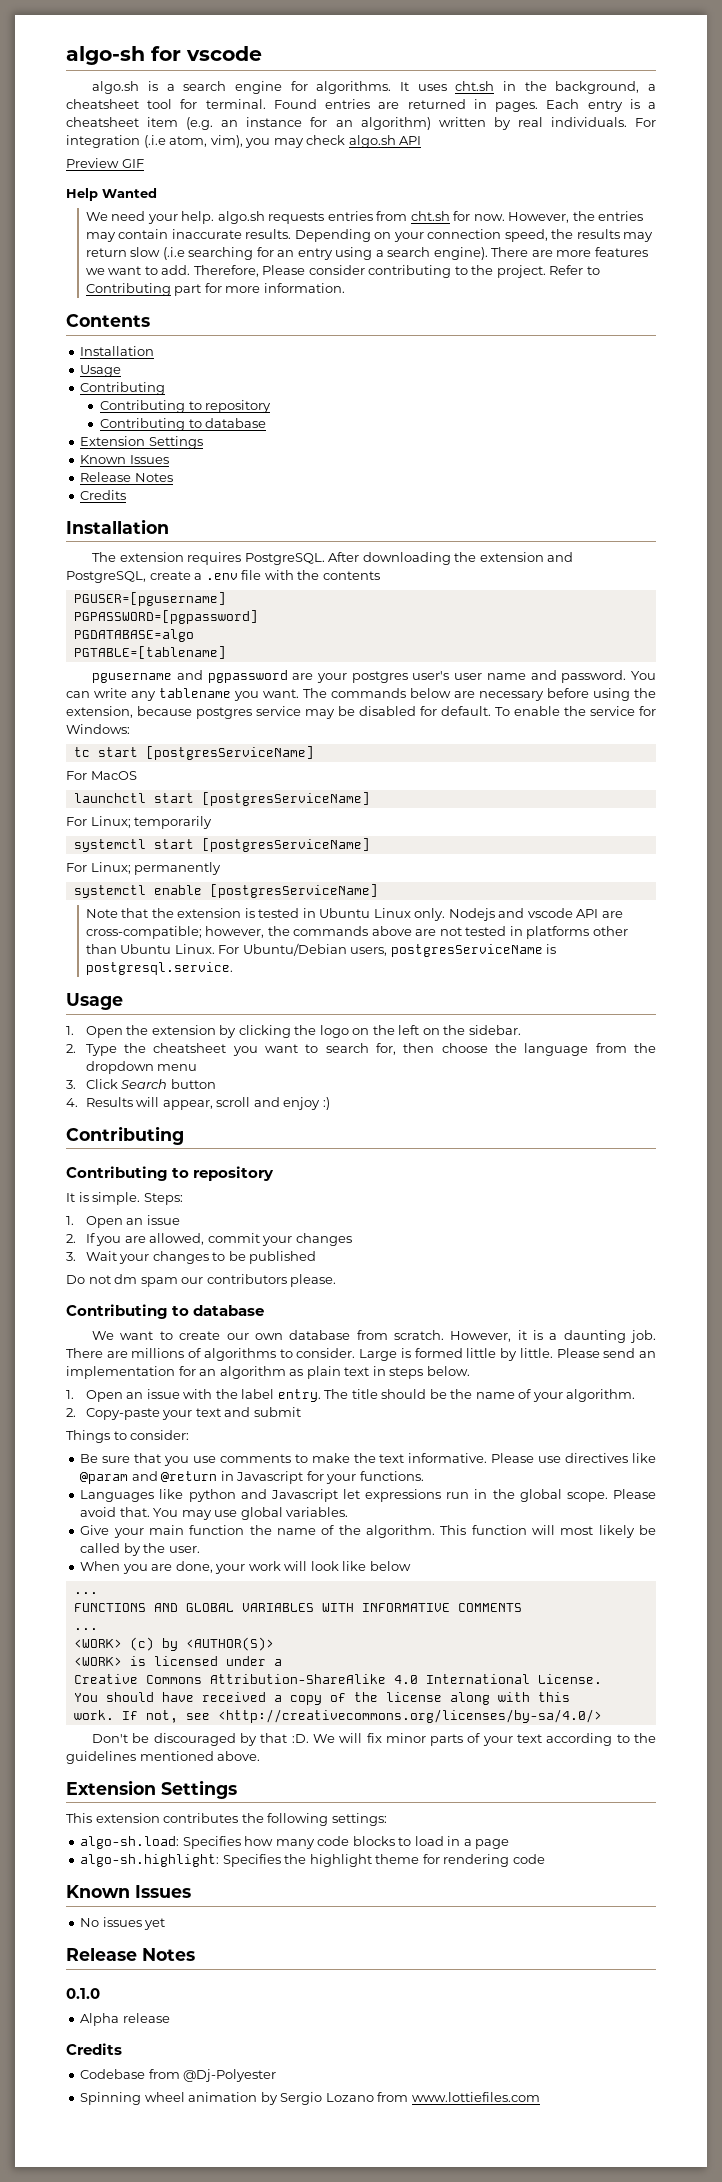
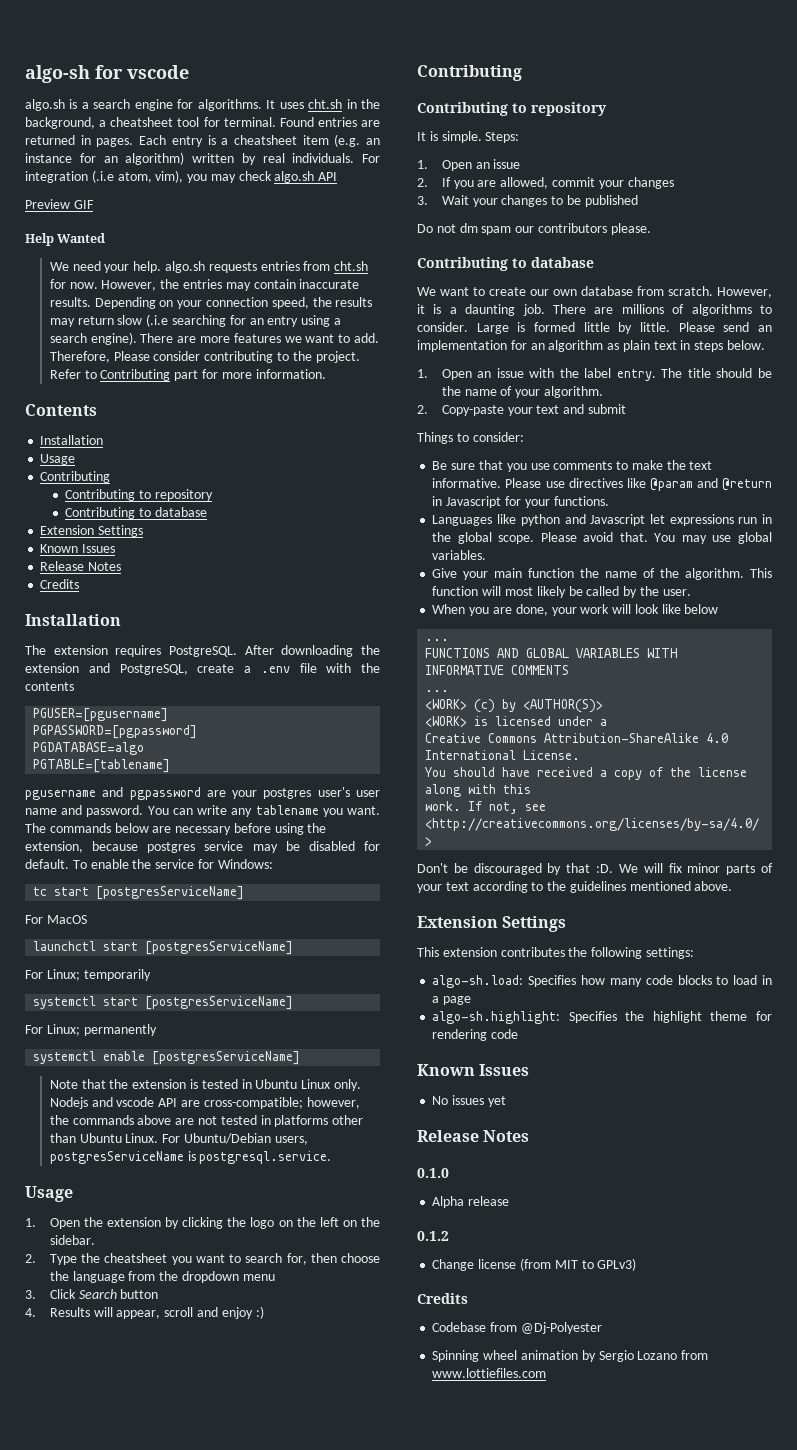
+ 0.1.2
+ Change license (from MIT to GPLv3)

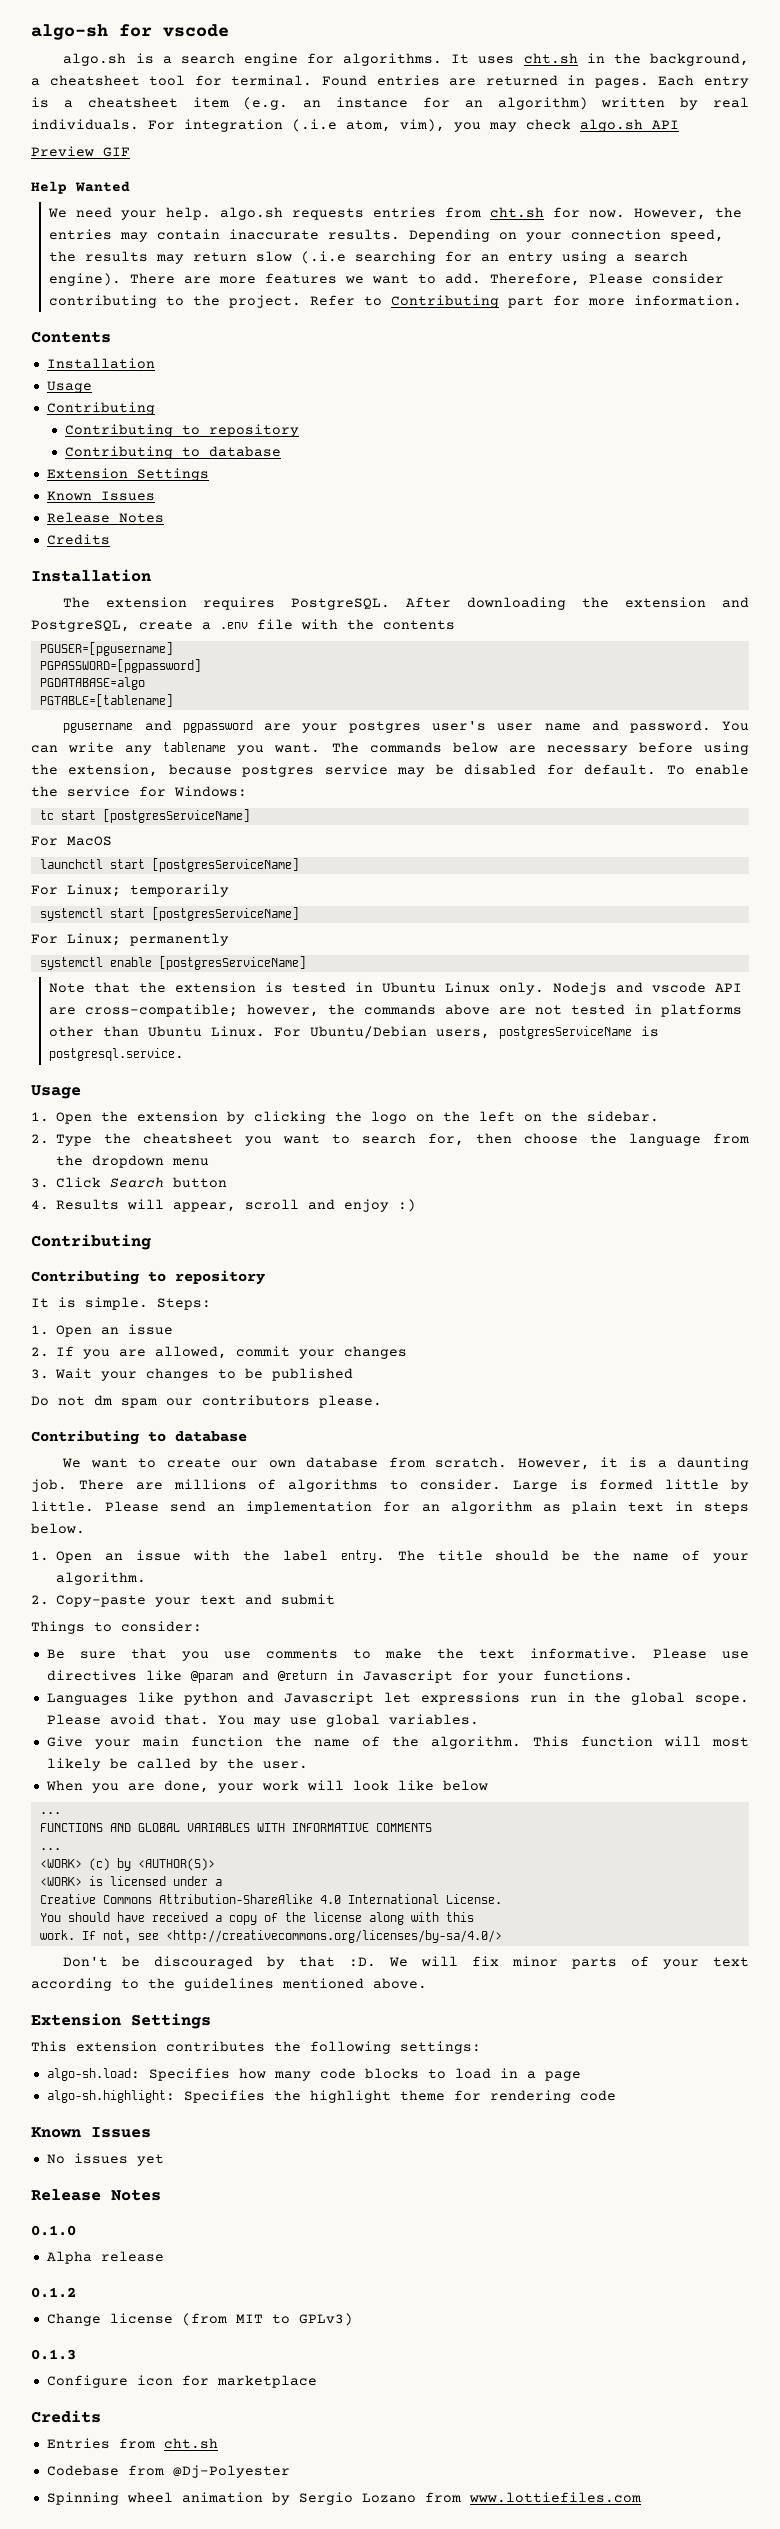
  Change license (from MIT to GPLv3)
+ 0.1.3
+ Configure icon for marketplace
  Credits
+ Entries from cht.sh

